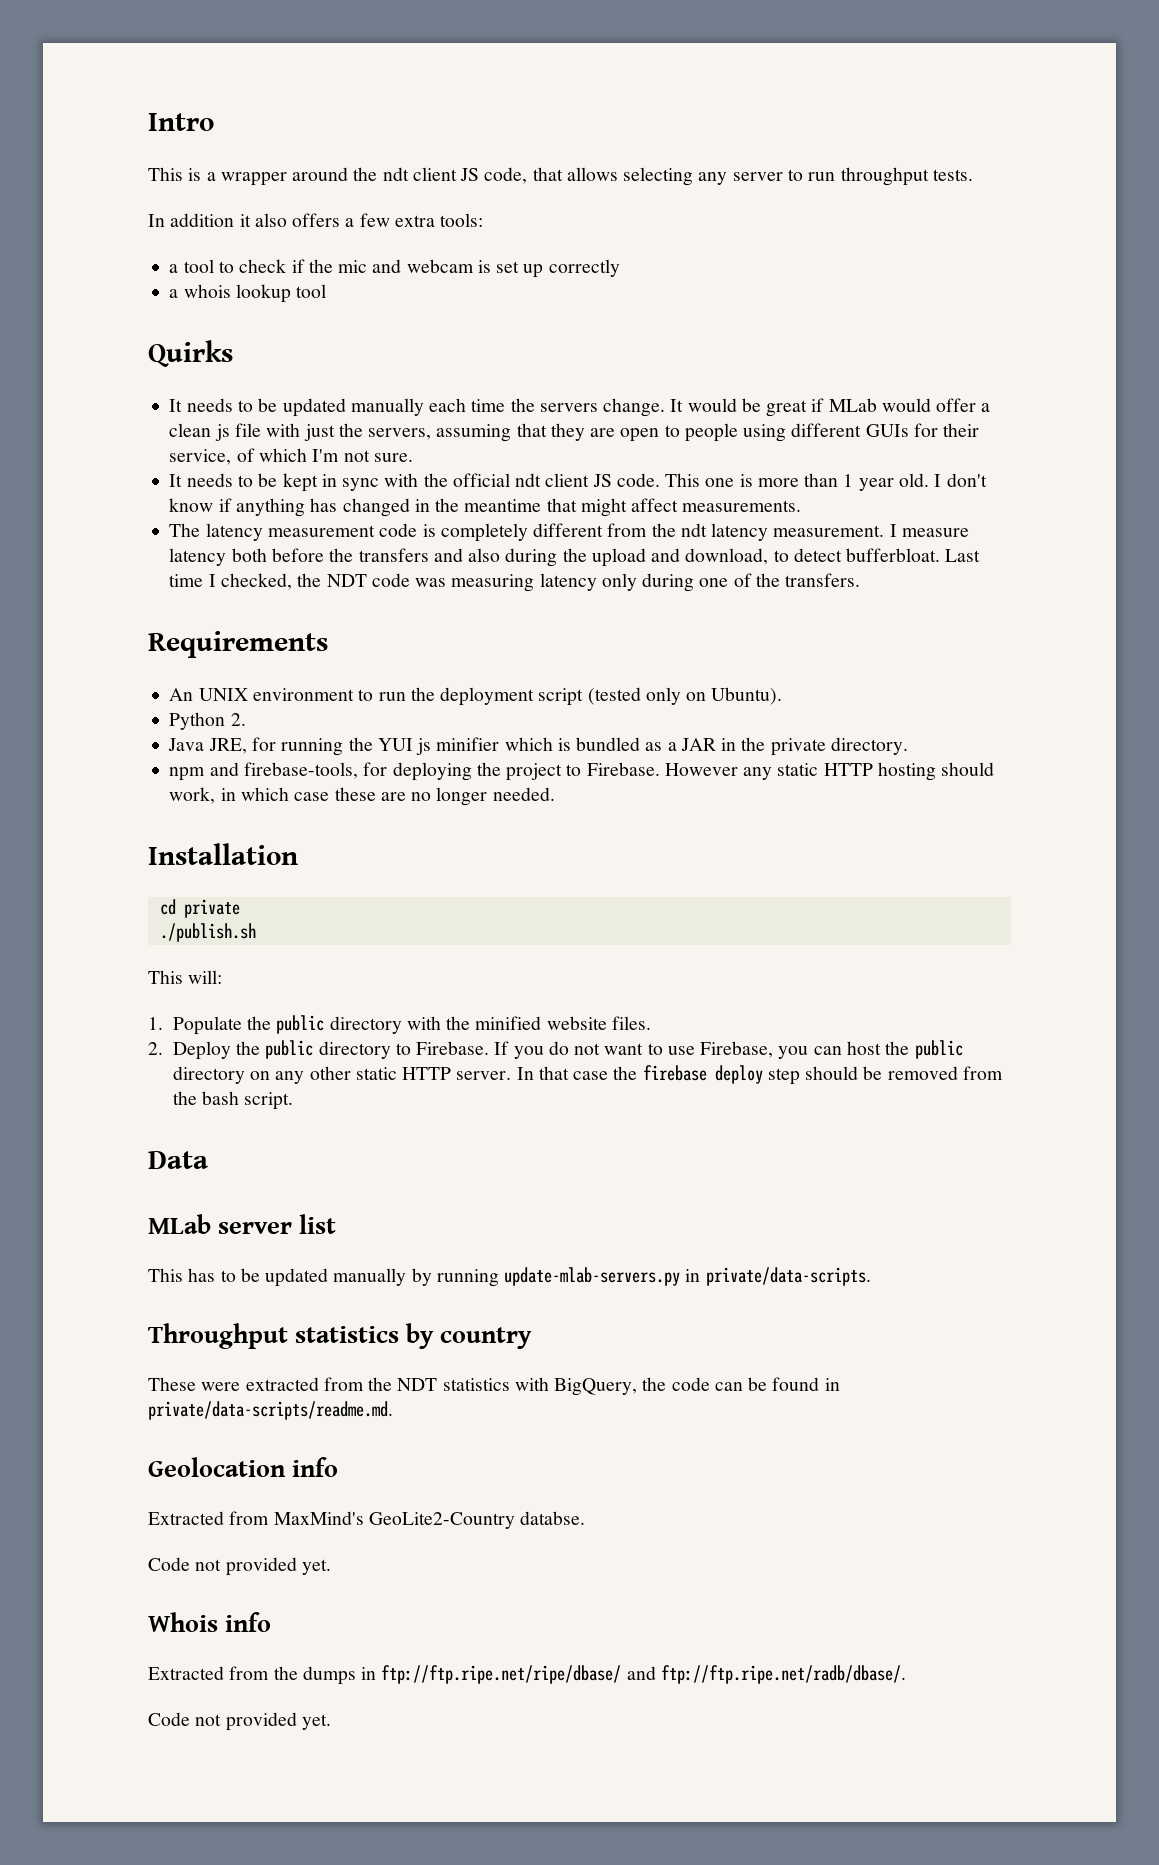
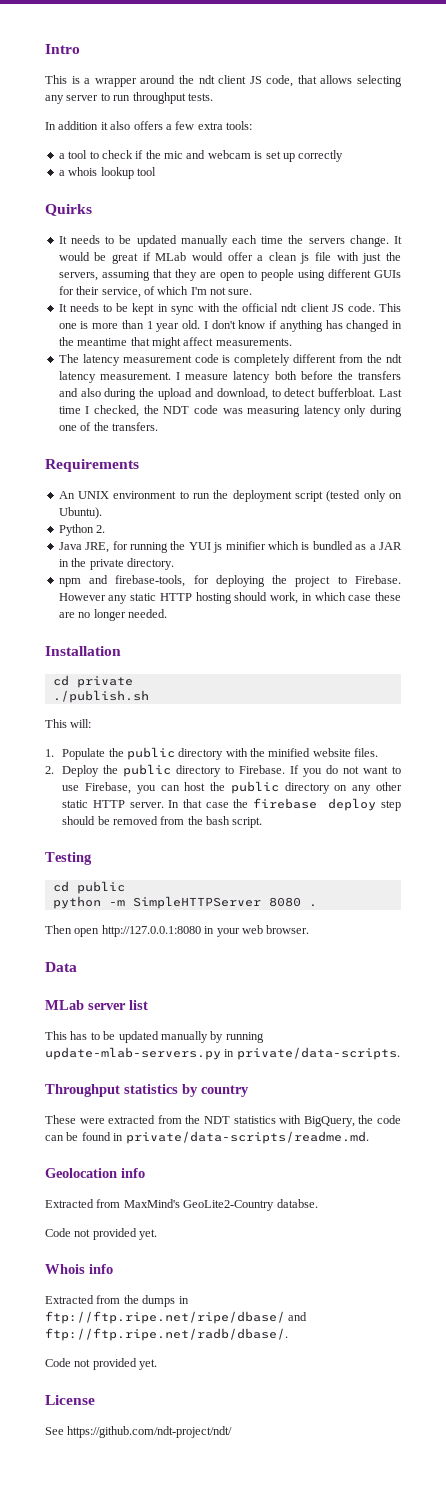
+ Testing
+ cd public
+ python -m SimpleHTTPServer 8080 .
+ Then open http://127.0.0.1:8080 in your web browser.
+ License
+ See https://github.com/ndt-project/ndt/

